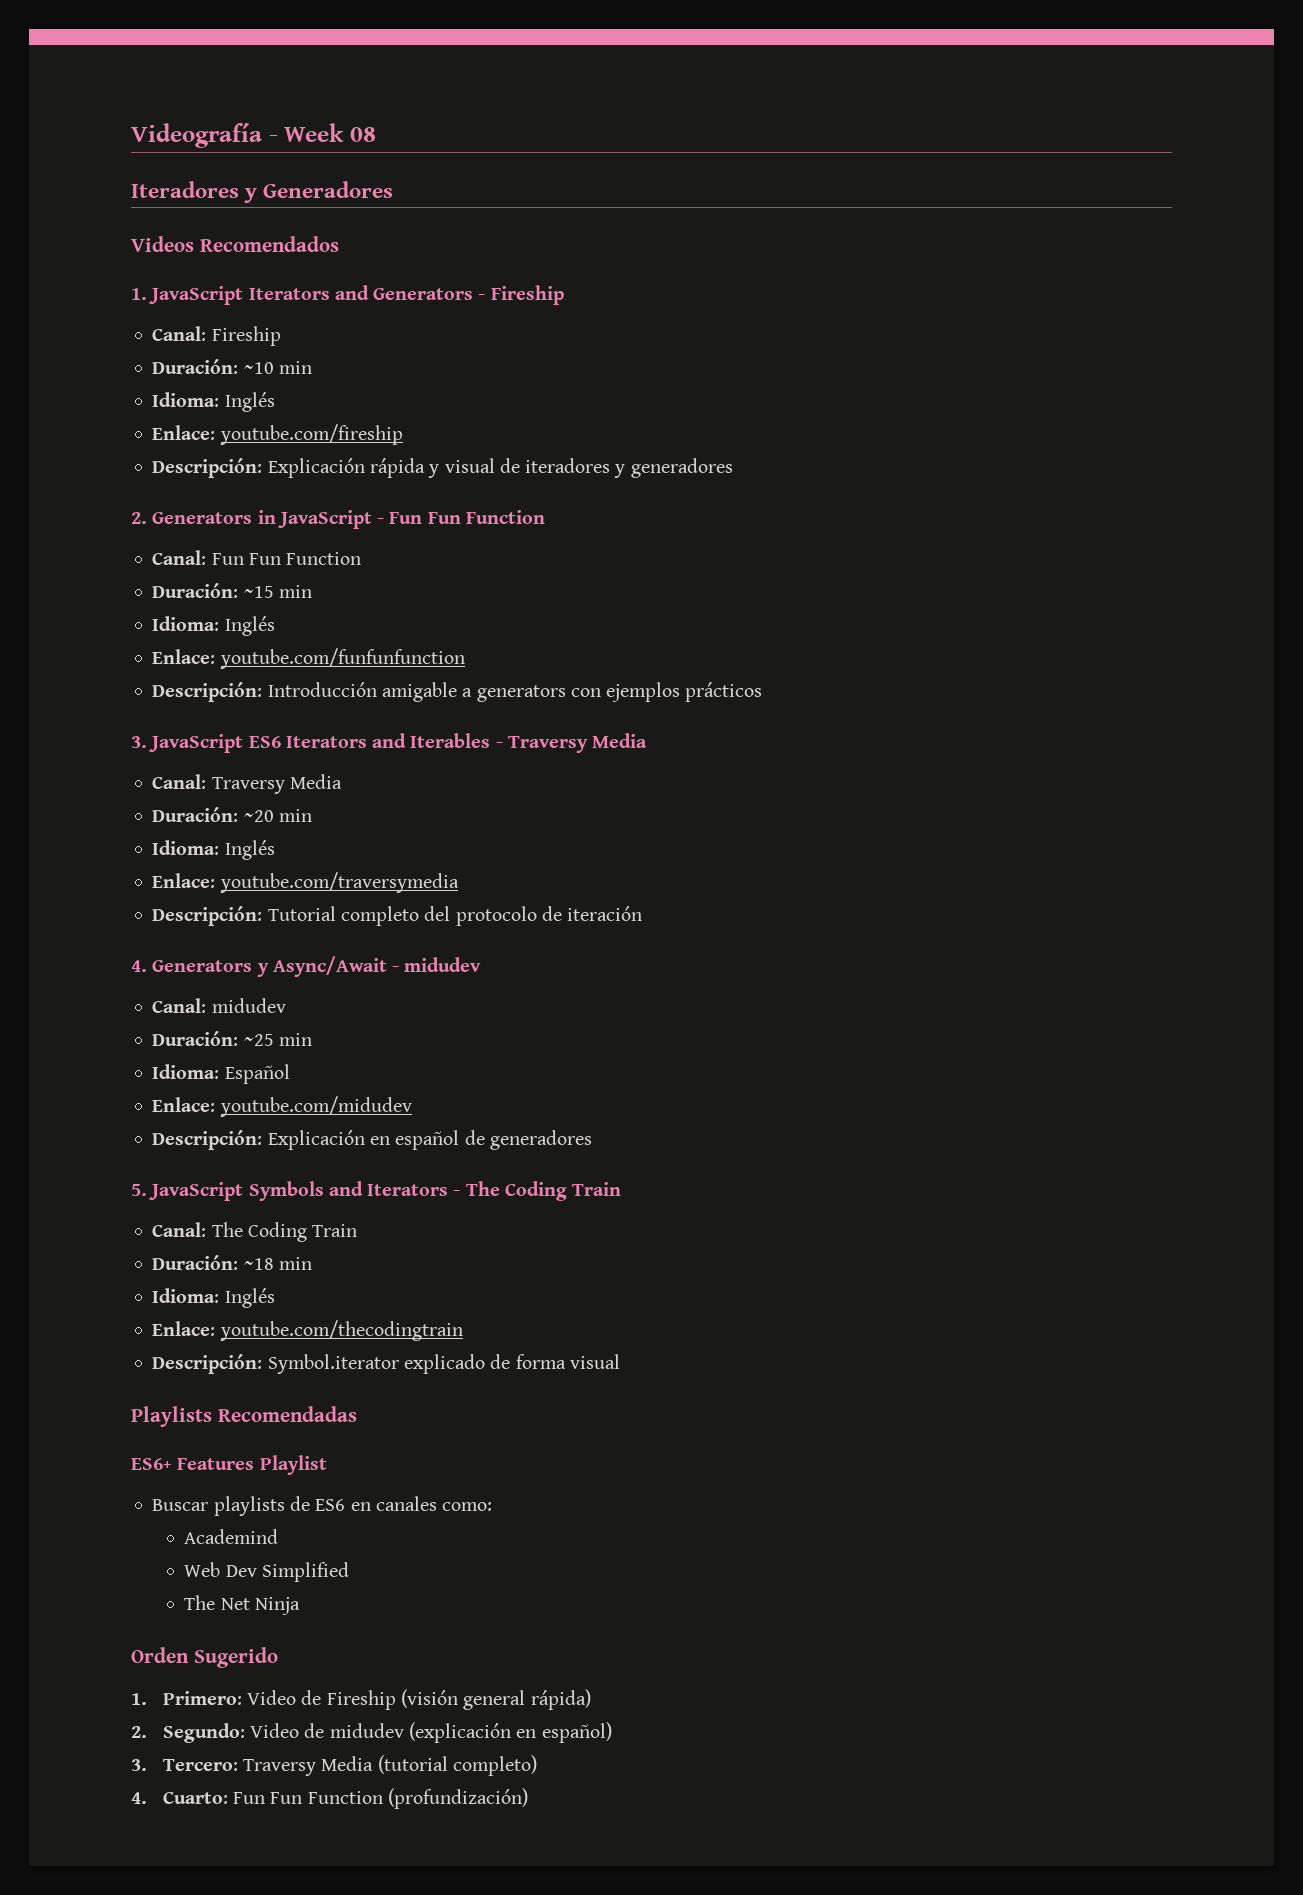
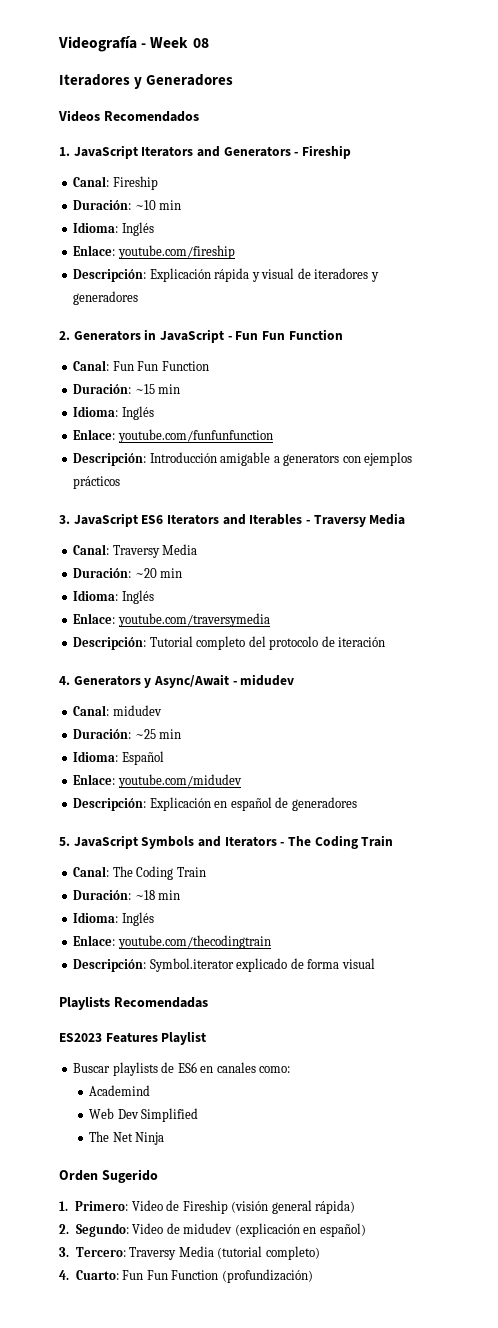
- ES6+ Features Playlist
+ ES2023 Features Playlist

